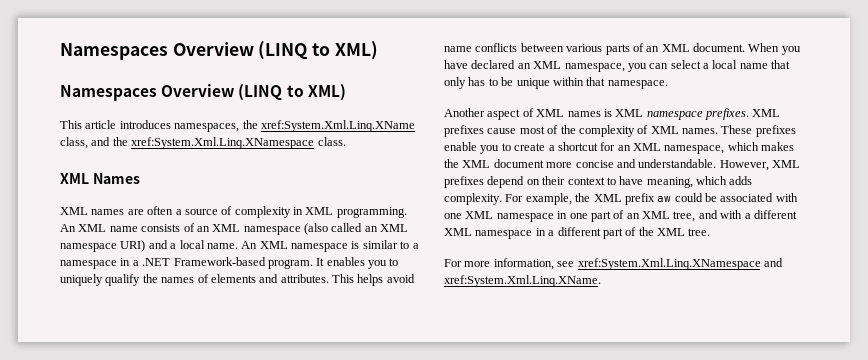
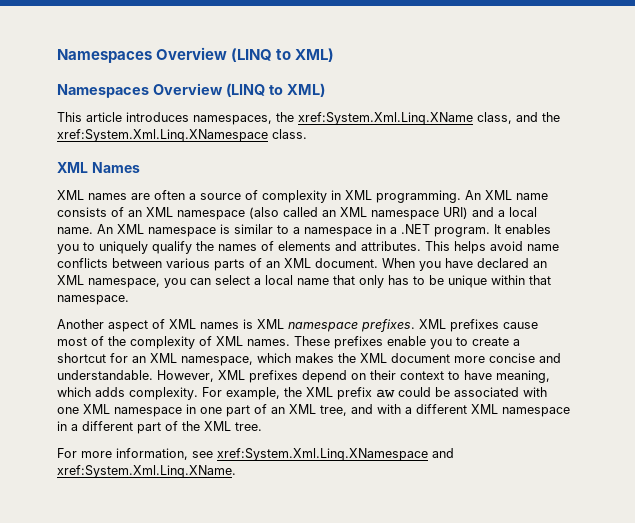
- An XML namespace is similar to a namespace in a .NET Framework-based program.
+ An XML namespace is similar to a namespace in a .NET program.

